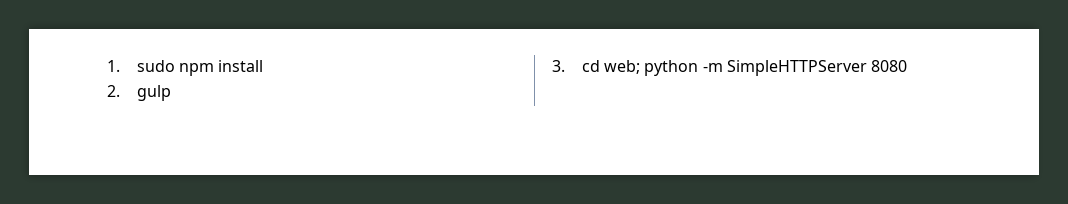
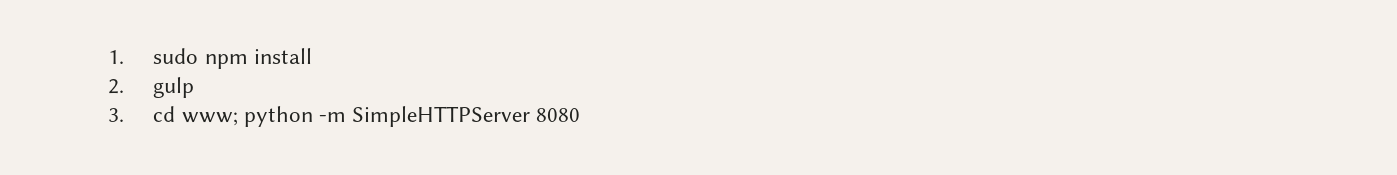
- 3. cd web; python -m SimpleHTTPServer 8080
+ 3. cd www; python -m SimpleHTTPServer 8080

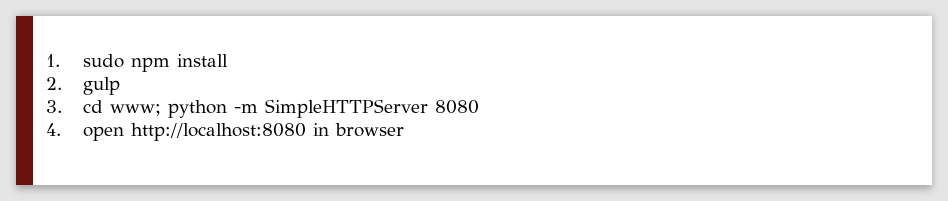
+ 4. open http://localhost:8080 in browser

